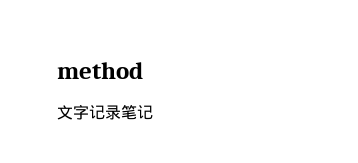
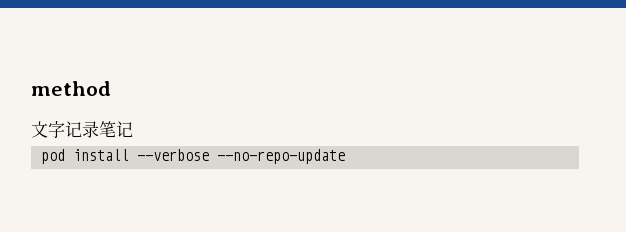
+ pod install --verbose --no-repo-update

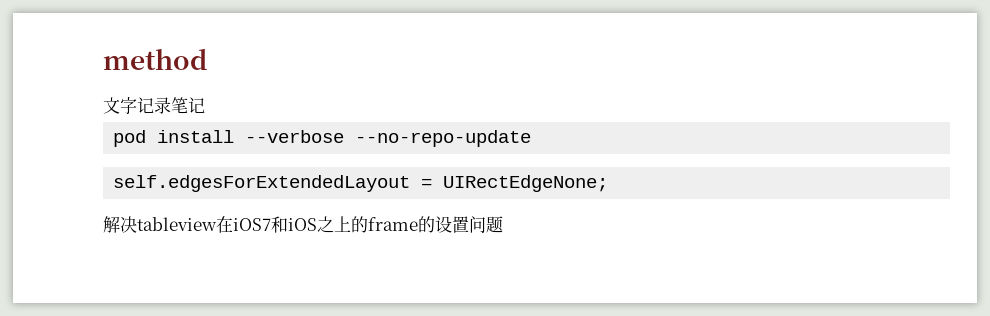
+ self.edgesForExtendedLayout = UIRectEdgeNone;
+ 解决tableview在iOS7和iOS之上的frame的设置问题

